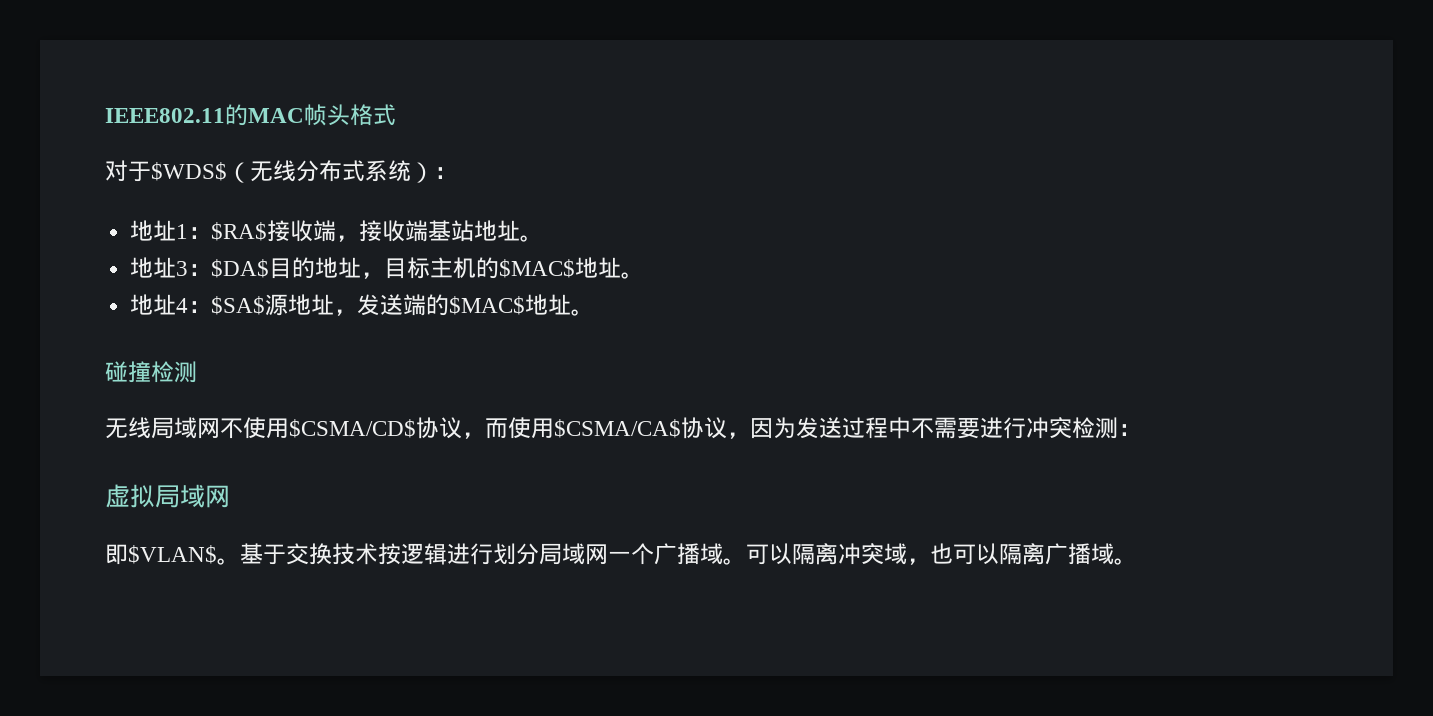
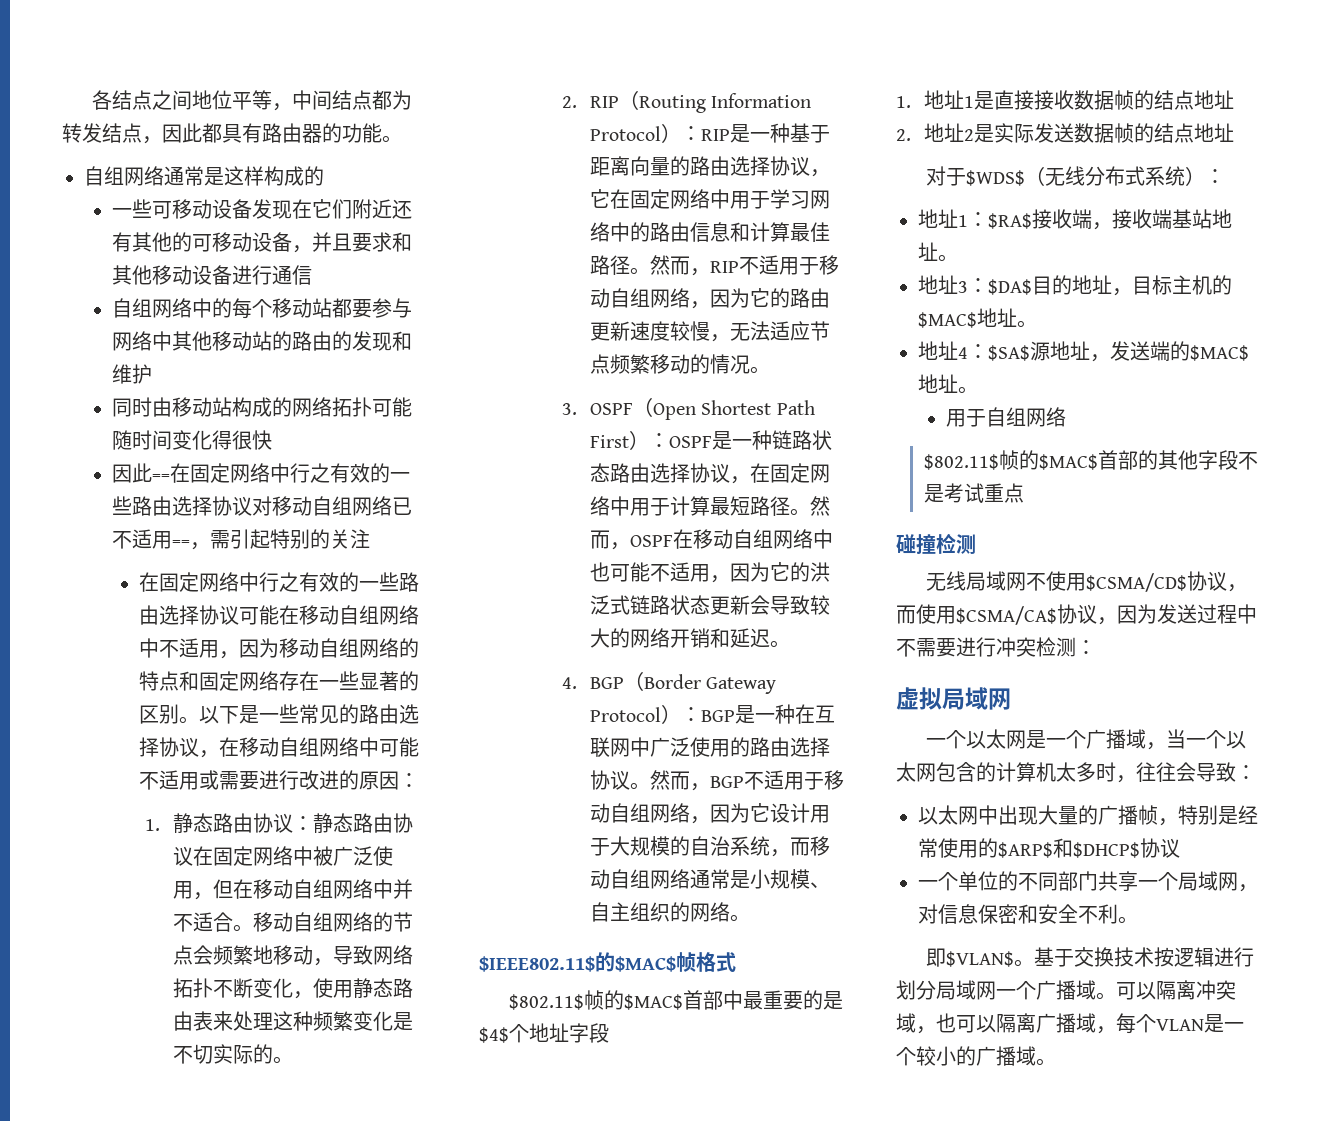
- IEEE802.11的MAC帧头格式
+ 各结点之间地位平等，中间结点都为转发结点，因此都具有路由器的功能。
+ 自组网络通常是这样构成的
+ 一些可移动设备发现在它们附近还有其他的可移动设备，并且要求和其他移动设备进行通信
+ 自组网络中的每个移动站都要参与网络中其他移动站的路由的发现和维护
+ 同时由移动站构成的网络拓扑可能随时间变化得很快
+ 因此==在固定网络中行之有效的一些路由选择协议对移动自组网络已不适用==，需引起特别的关注
+ 在固定网络中行之有效的一些路由选择协议可能在移动自组网络中不适用，因为移动自组网络的特点和固定网络存在一些显著的区别。以下是一些常见的路由选择协议，在移动自组网络中可能不适用或需要进行改进的原因：
+ 1.静态路由协议：静态路由协议在固定网络中被广泛使用，但在移动自组网络中并不适合。移动自组网络的节点会频繁地移动，导致网络拓扑不断变化，使用静态路由表来处理这种频繁变化是不切实际的。
+ 2. RIP（Routing Information Protocol）：RIP是一种基于距离向量的路由选择协议，它在固定网络中用于学习网络中的路由信息和计算最佳路径。然而，RIP不适用于移动自组网络，因为它的路由更新速度较慢，无法适应节点频繁移动的情况。
+ 3. OSPF（Open Shortest Path First）：OSPF是一种链路状态路由选择协议，在固定网络中用于计算最短路径。然而，OSPF在移动自组网络中也可能不适用，因为它的洪泛式链路状态更新会导致较大的网络开销和延迟。
+ 4. BGP（Border Gateway Protocol）：BGP是一种在互联网中广泛使用的路由选择协议。然而，BGP不适用于移动自组网络，因为它设计用于大规模的自治系统，而移动自组网络通常是小规模、自主组织的网络。
+ $IEEE802.11$的$MAC$帧格式
+ $802.11$帧的$MAC$首部中最重要的是$4$个地址字段
+ 1.地址1是直接接收数据帧的结点地址
+ 2.地址2是实际发送数据帧的结点地址
+ 用于自组网络
+ $802.11$帧的$MAC$首部的其他字段不是考试重点
+ 一个以太网是一个广播域，当一个以太网包含的计算机太多时，往往会导致：
+ 以太网中出现大量的广播帧，特别是经常使用的$ARP$和$DHCP$协议
+ 一个单位的不同部门共享一个局域网，对信息保密和安全不利。
- 可以隔离冲突域，也可以隔离广播域。
+ 可以隔离冲突域，也可以隔离广播域，每个VLAN是一个较小的广播域。

